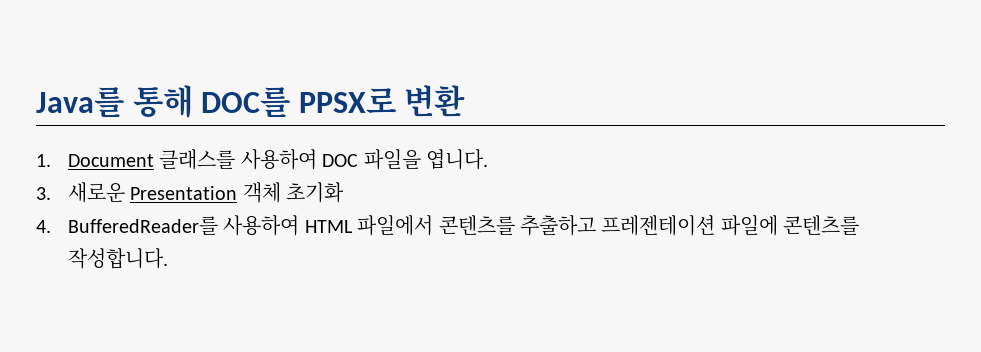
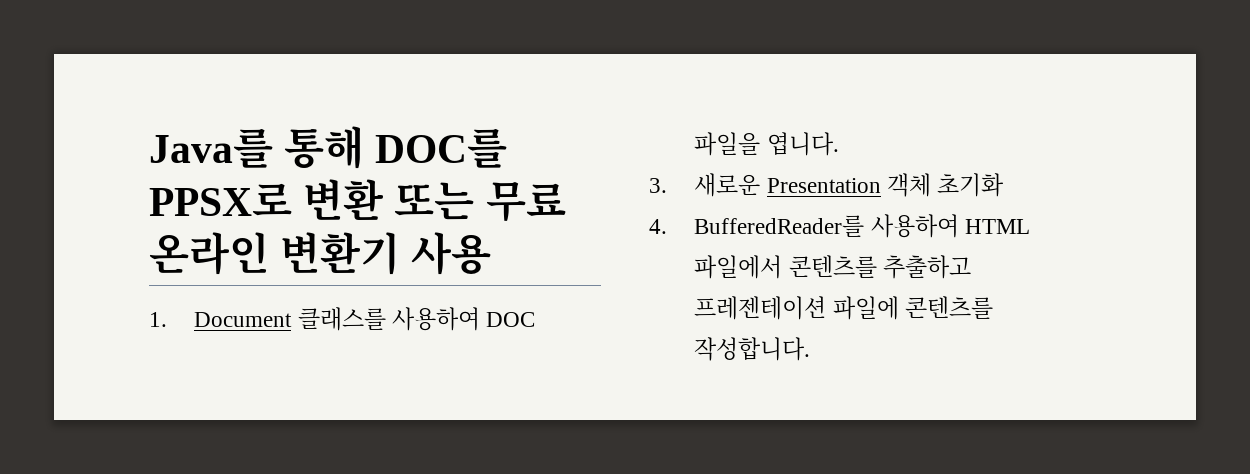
- Java를 통해 DOC를 PPSX로 변환
+ Java를 통해 DOC를 PPSX로 변환 또는 무료 온라인 변환기 사용

